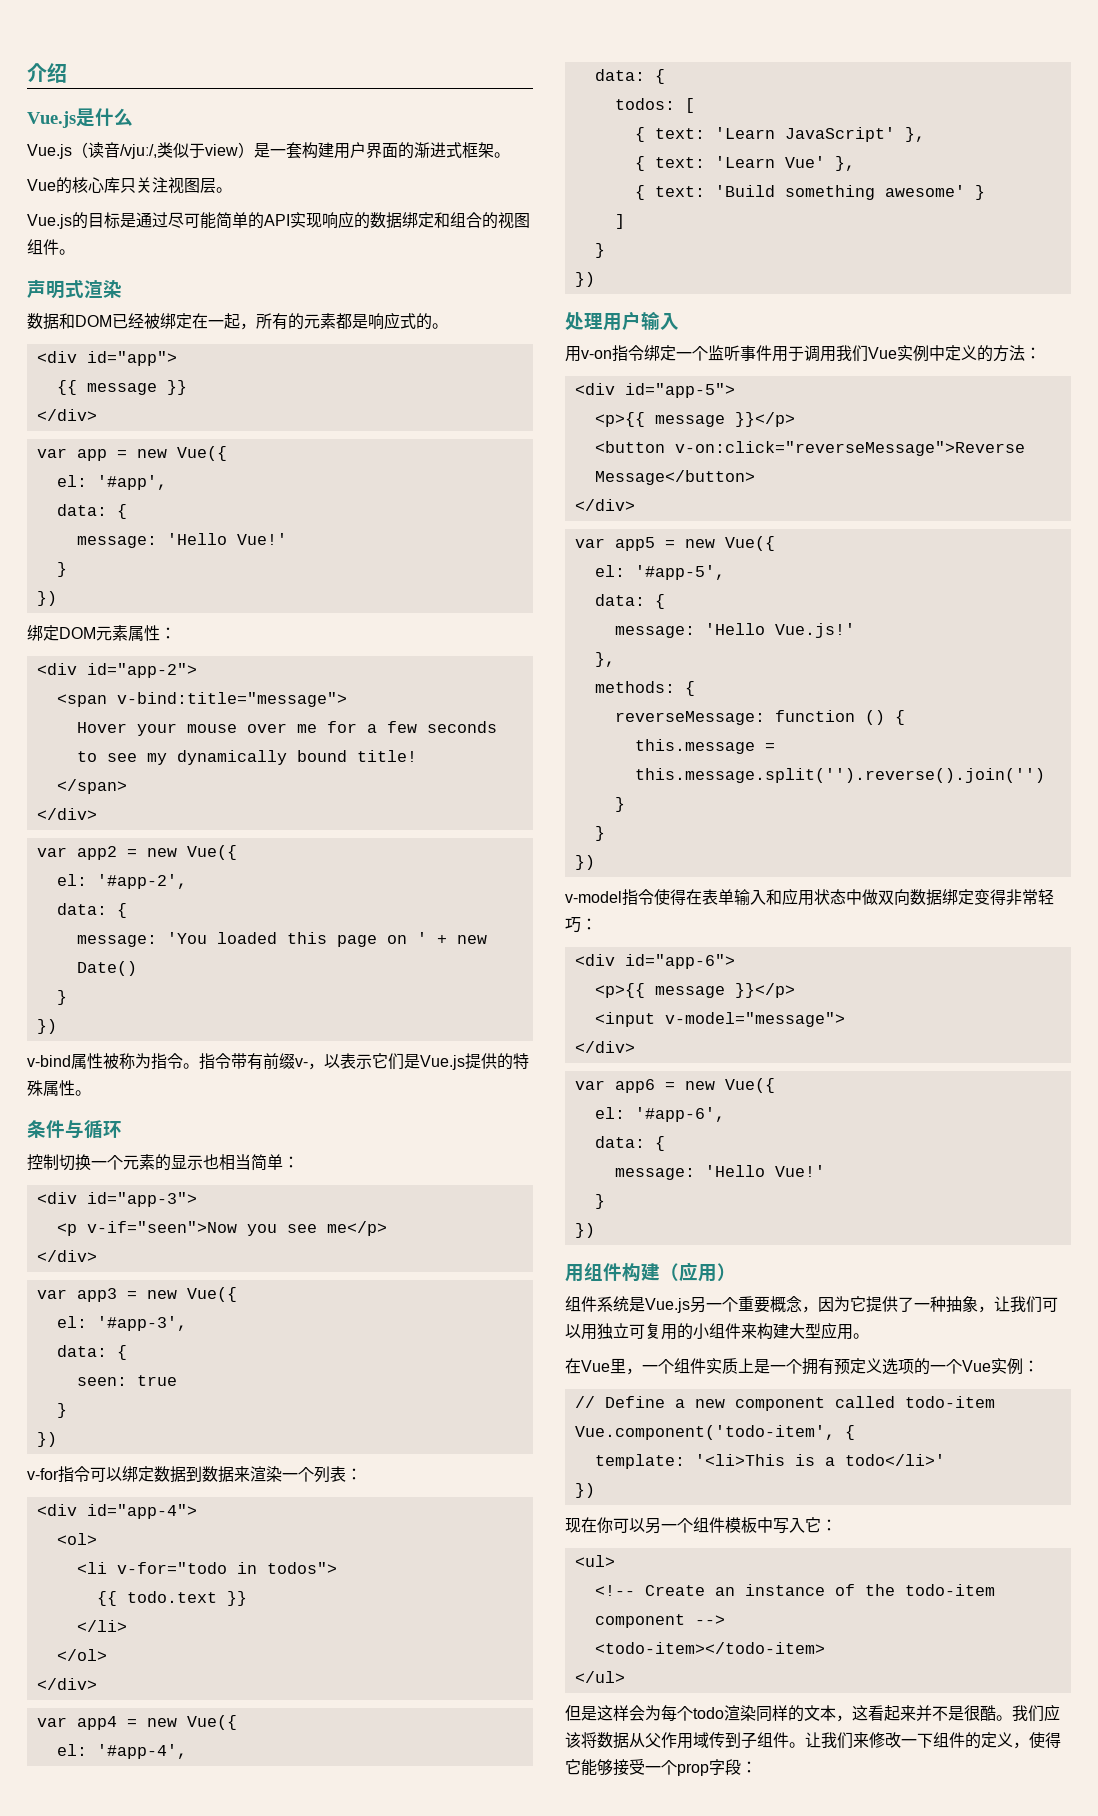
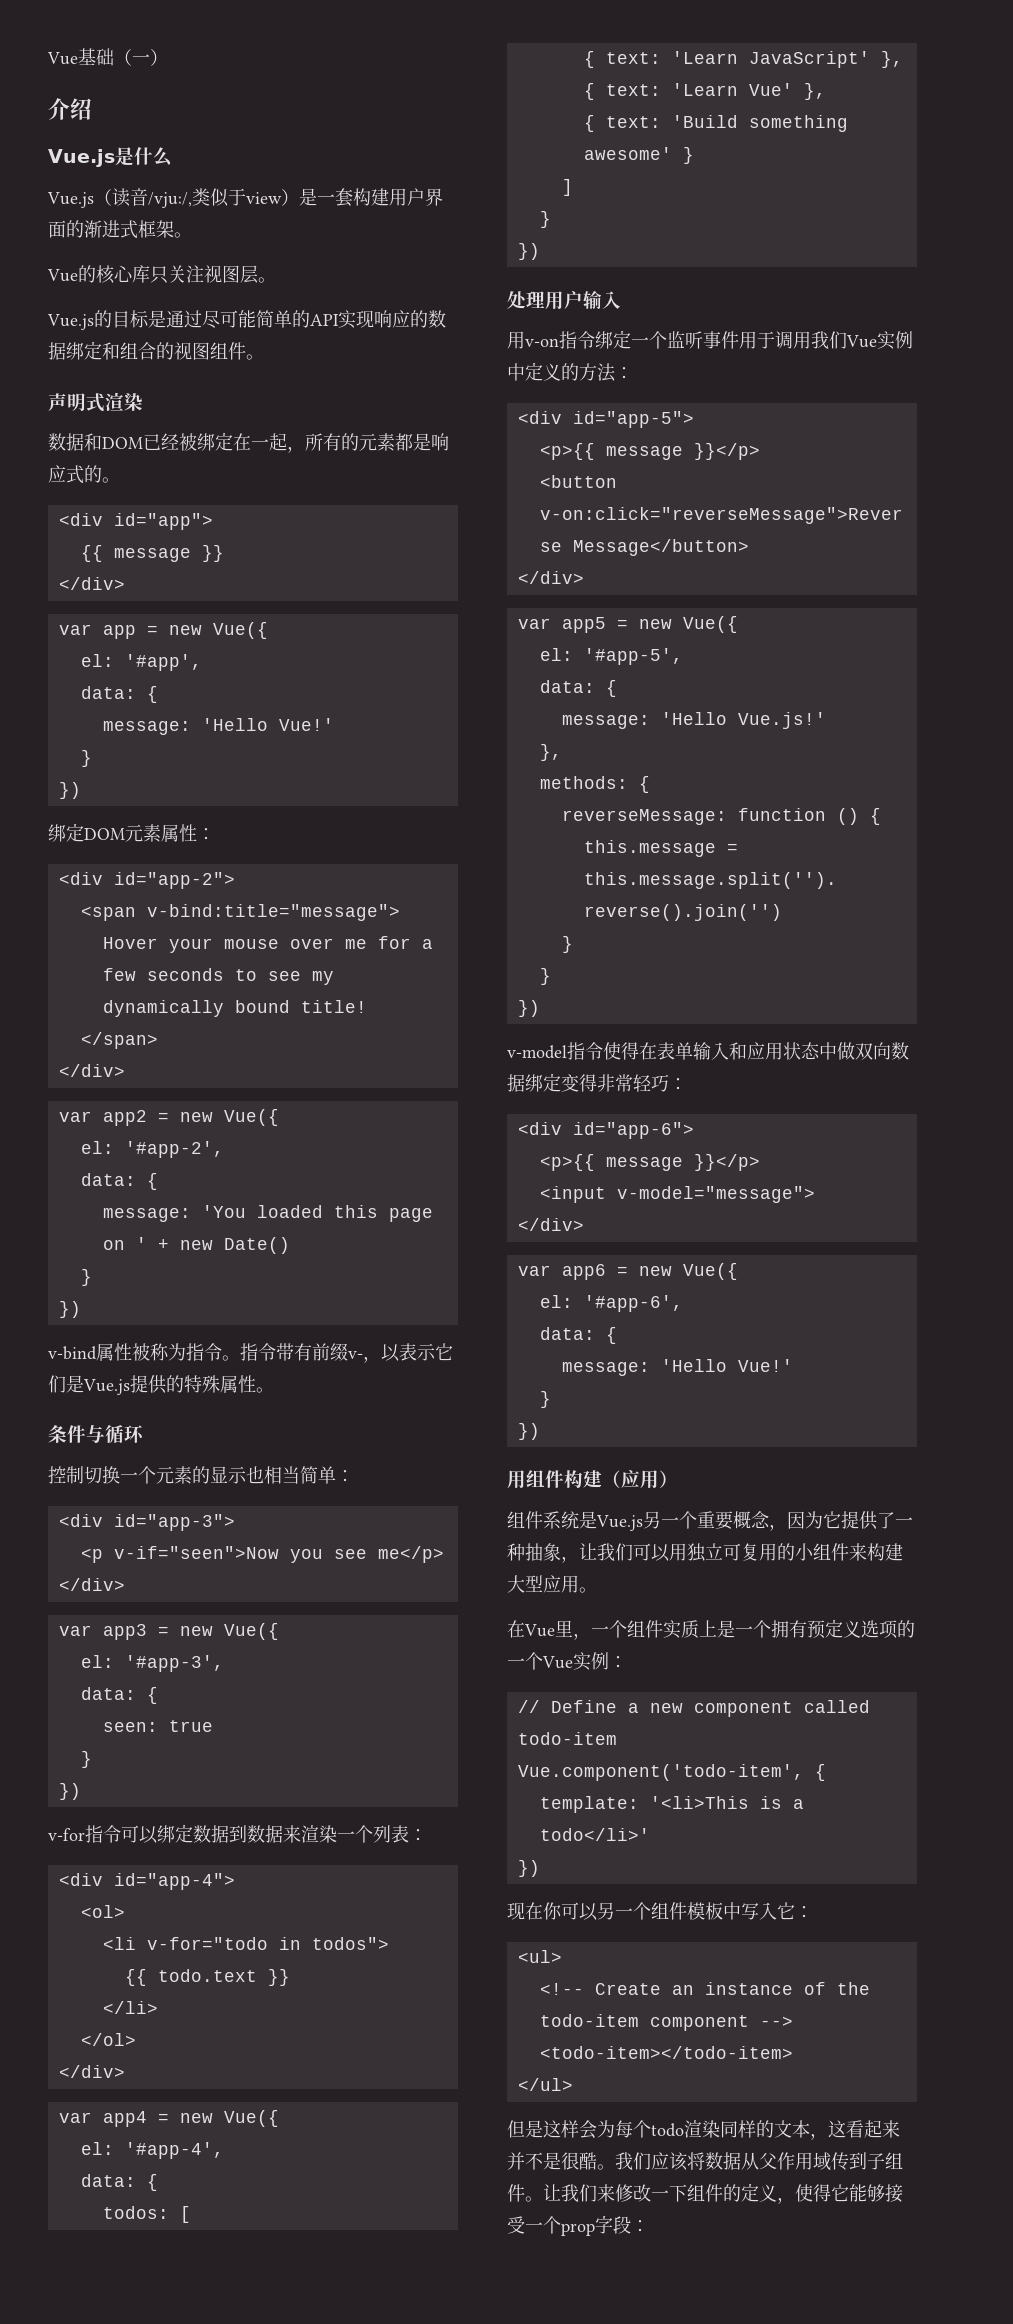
+ Vue基础（一）

